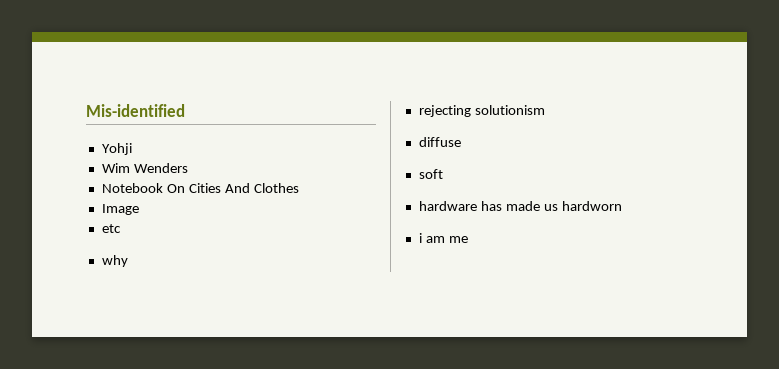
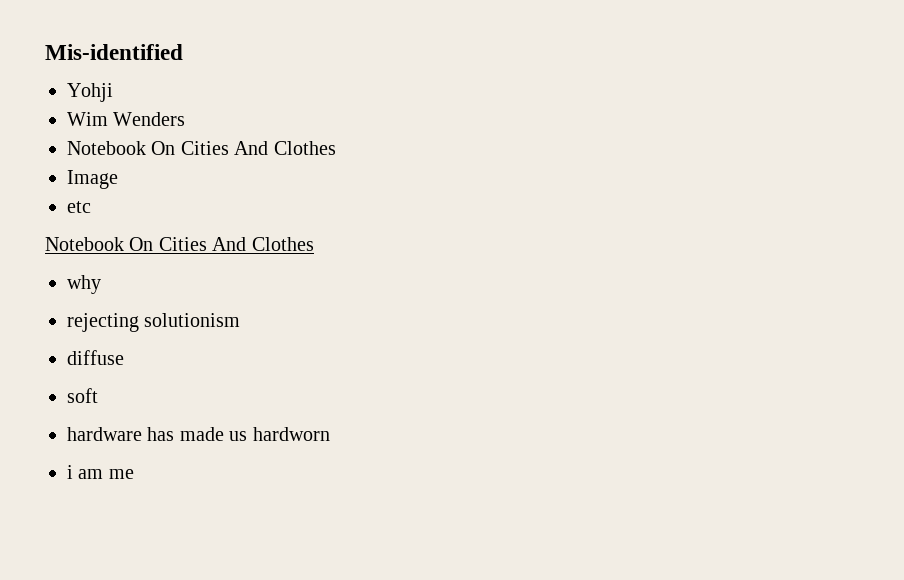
  etc
+ Notebook On Cities And Clothes

